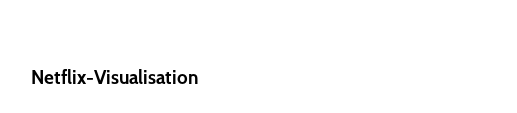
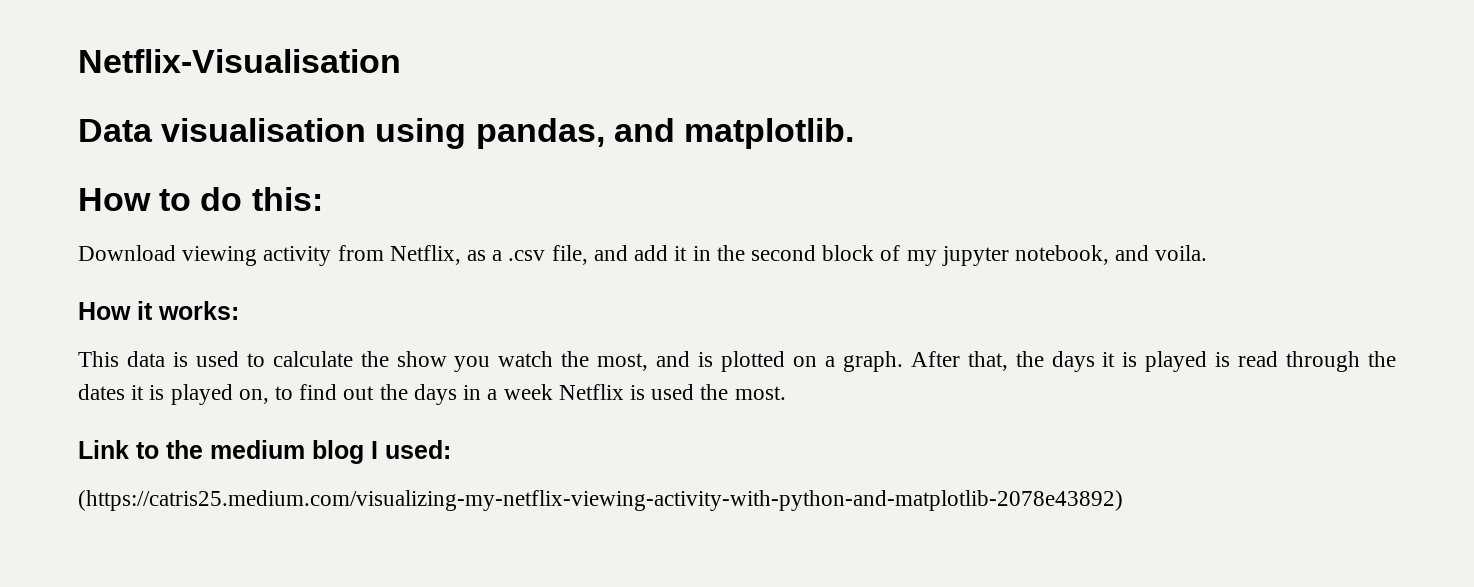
+ Data visualisation using pandas, and matplotlib.
+ How to do this:
+ Download viewing activity from Netflix, as a .csv file, and add it in the second block of my jupyter notebook, and voila.
+ How it works:
+ This data is used to calculate the show you watch the most, and is plotted on a graph. After that, the days it is played is read through the dates it is played on, to find out the days in a week Netflix is used the most.
+ Link to the medium blog I used:
+ (https://catris25.medium.com/visualizing-my-netflix-viewing-activity-with-python-and-matplotlib-2078e43892)

